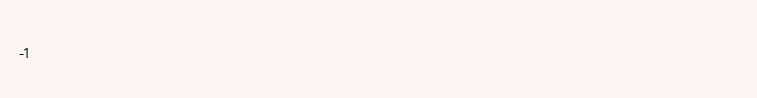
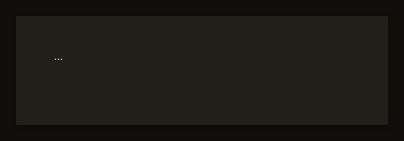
- -1
+ ...

